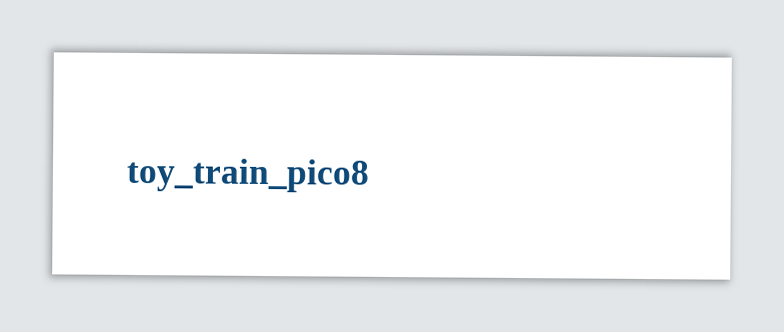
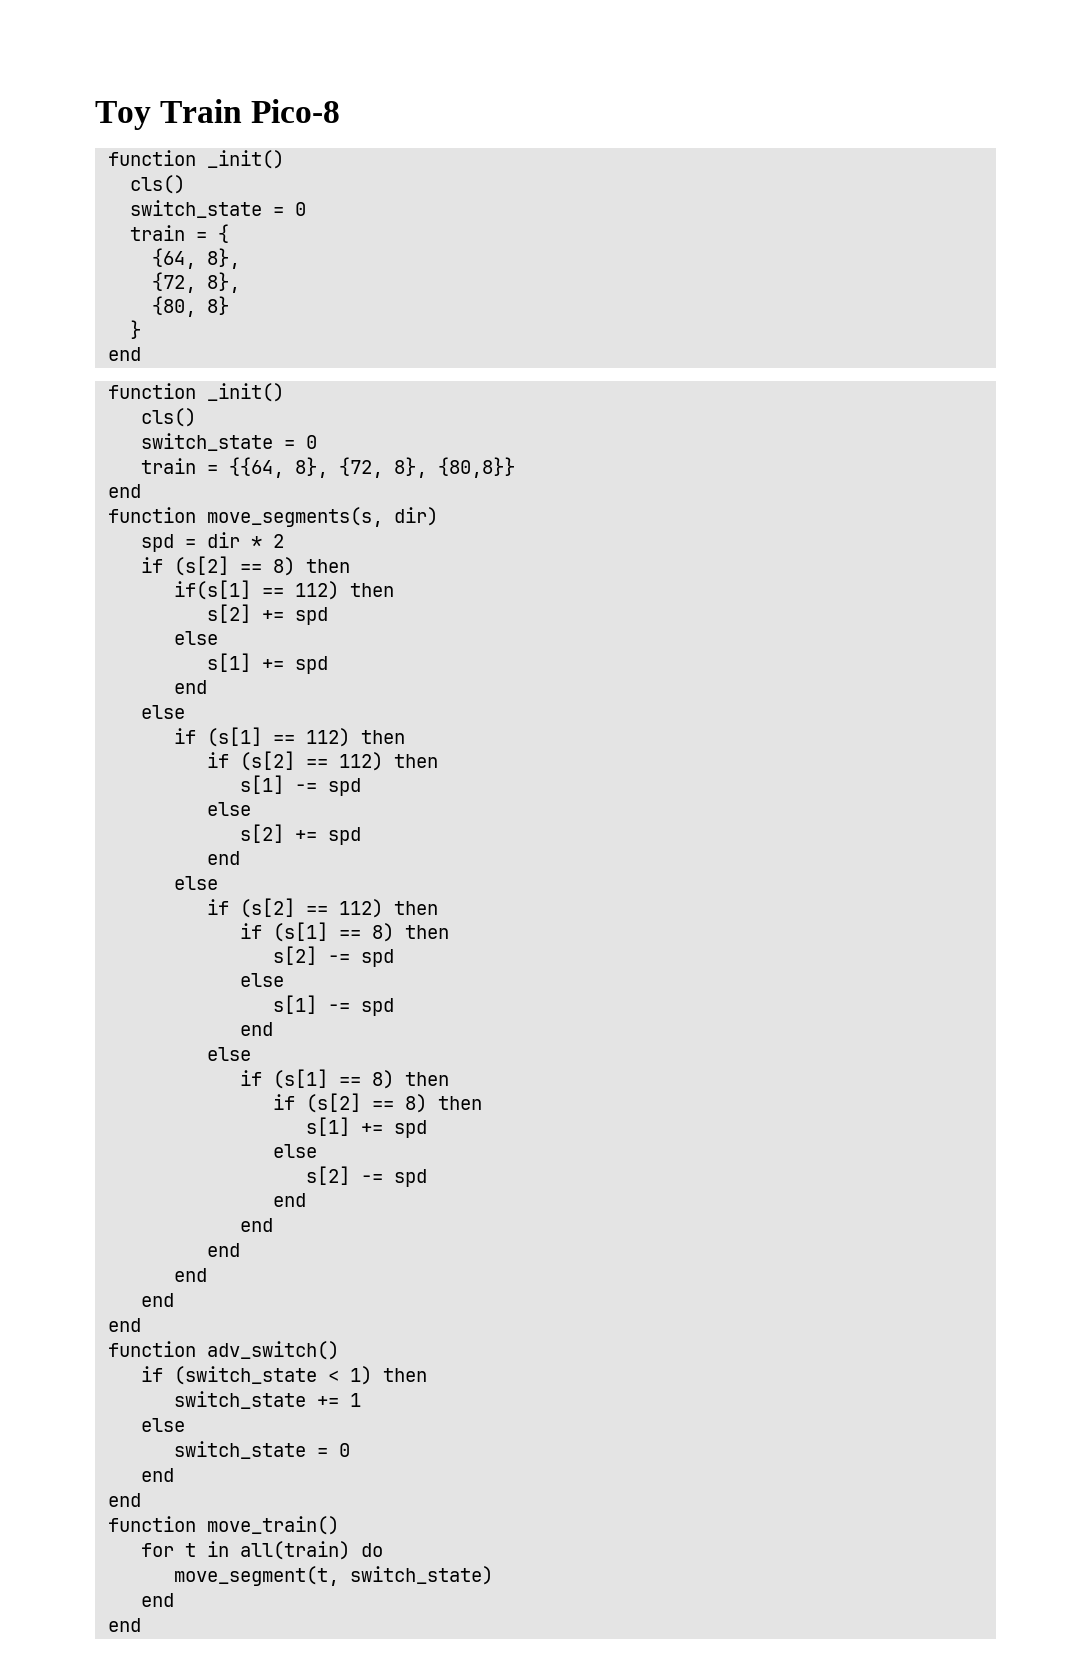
- toy_train_pico8
+ Toy Train Pico-8
+ function _init()
+ cls()
+ switch_state = 0
+ train = {
+ {64, 8},
+ {72, 8},
+ {80, 8}
+ }
+ end
+ function _init()
+ cls()
+ switch_state = 0
+ train = {{64, 8}, {72, 8}, {80,8}}
+ end
+ function move_segments(s, dir)
+ spd = dir * 2
+ if (s[2] == 8) then
+ if(s[1] == 112) then
+ s[2] += spd
+ else
+ s[1] += spd
+ end
+ else
+ if (s[1] == 112) then
+ if (s[2] == 112) then
+ s[1] -= spd
+ else
+ s[2] += spd
+ end
+ else
+ if (s[2] == 112) then
+ if (s[1] == 8) then
+ s[2] -= spd
+ else
+ s[1] -= spd
+ end
+ else
+ if (s[1] == 8) then
+ if (s[2] == 8) then
+ s[1] += spd
+ else
+ s[2] -= spd
+ end
+ end
+ end
+ end
+ end
+ end
+ function adv_switch()
+ if (switch_state < 1) then
+ switch_state += 1
+ else
+ switch_state = 0
+ end
+ end
+ function move_train()
+ for t in all(train) do
+ move_segment(t, switch_state)
+ end
+ end

